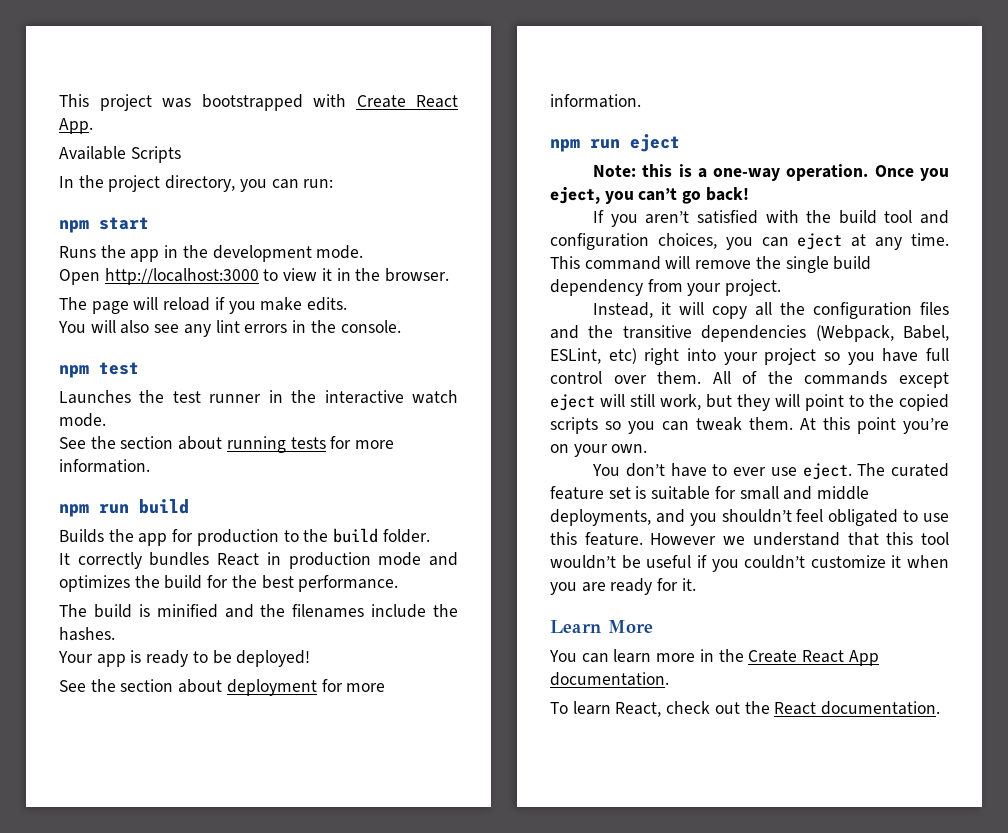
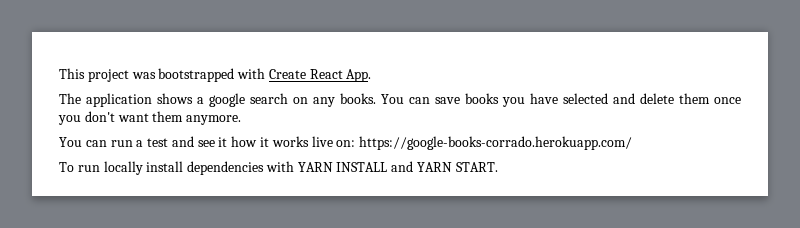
- Available Scripts
- In the project directory, you can run:
- npm start
- Runs the app in the development mode.
- Open http://localhost:3000 to view it in the browser.
- The page will reload if you make edits.
- You will also see any lint errors in the console.
- npm test
- Launches the test runner in the interactive watch mode.
- See the section about running tests for more information.
- npm run build
- Builds the app for production to the build folder.
- It correctly bundles React in production mode and optimizes the build for the best performance.
- The build is minified and the filenames include the hashes.
- Your app is ready to be deployed!
- See the section about deployment for more information.
- npm run eject
- Note: this is a one-way operation. Once you eject, you can’t go back!
- If you aren’t satisfied with the build tool and configuration choices, you can eject at any time. This command will remove the single build dependency from your project.
- Instead, it will copy all the configuration files and the transitive dependencies (Webpack, Babel, ESLint, etc) right into your project so you have full control over them. All of the commands except eject will still work, but they will point to the copied scripts so you can tweak them. At this point you’re on your own.
- You don’t have to ever use eject. The curated feature set is suitable for small and middle deployments, and you shouldn’t feel obligated to use this feature. However we understand that this tool wouldn’t be useful if you couldn’t customize it when you are ready for it.
- Learn More
- You can learn more in the Create React App documentation.
- To learn React, check out the React documentation.
+ The application shows a google search on any books. You can save books you have selected and delete them once you don't want them anymore.
+ You can run a test and see it how it works live on: https://google-books-corrado.herokuapp.com/
+ To run locally install dependencies with YARN INSTALL and YARN START.

